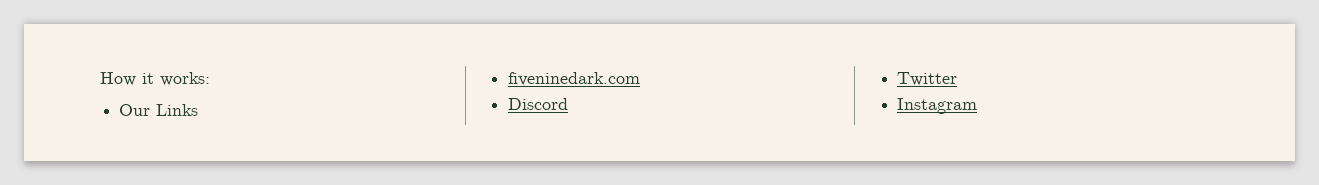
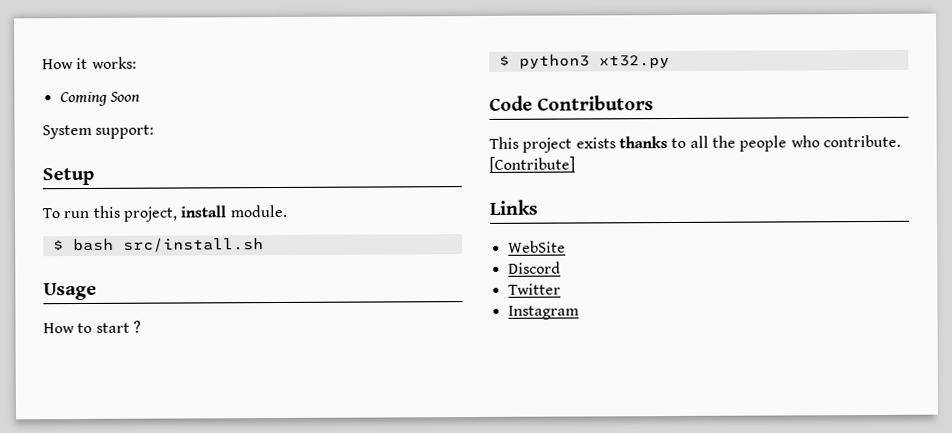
- Our Links
+ Coming Soon
+ System support:
+ Setup
+ To run this project, install module.
+ $ bash src/install.sh
+ Usage
+ How to start ?
+ $ python3 xt32.py
+ Code Contributors
+ This project exists thanks to all the people who contribute. [Contribute]
+ Links
- fiveninedark.com
+ WebSite

